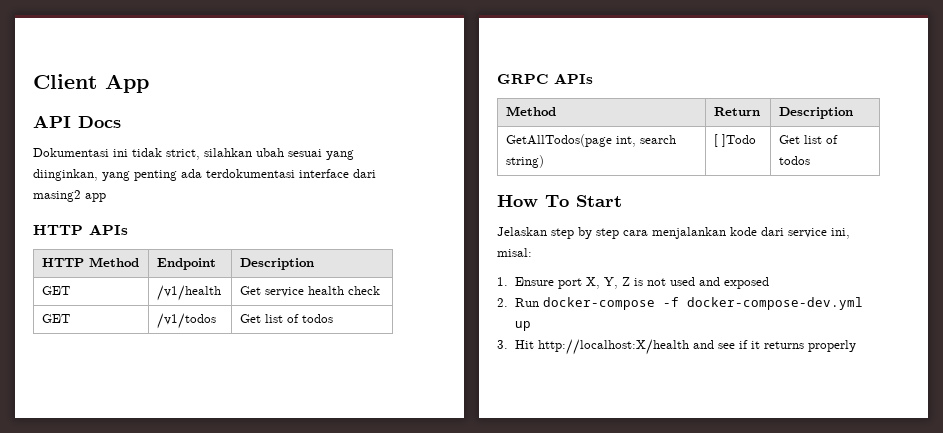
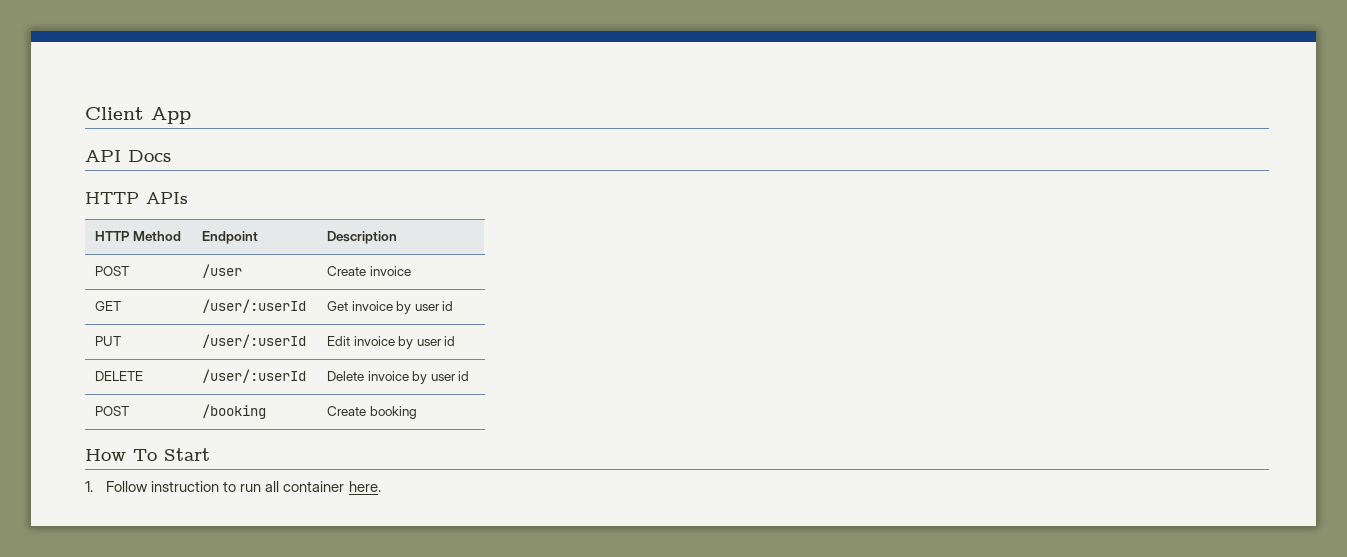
- Dokumentasi ini tidak strict, silahkan ubah sesuai yang diinginkan, yang penting ada terdokumentasi interface dari masing2 app
- GET | /v1/health | Get service health check
- GET | /v1/todos | Get list of todos
- GRPC APIs
- Method | Return | Description
- GetAllTodos(page int, search string) | [ ]Todo | Get list of todos
+ POST | /user | Create invoice
+ GET | /user/:userId | Get invoice by user id
+ PUT | /user/:userId | Edit invoice by user id
+ DELETE | /user/:userId | Delete invoice by user id
+ POST | /booking | Create booking
  How To Start
- Jelaskan step by step cara menjalankan kode dari service ini, misal:
- 1. Ensure port X, Y, Z is not used and exposed
- 2. Run docker-compose -f docker-compose-dev.yml up
- 3. Hit http://localhost:X/health and see if it returns properly
+ 1. Follow instruction to run all container here.

